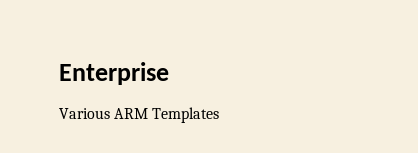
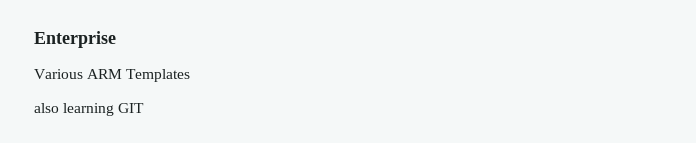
+ also learning GIT

